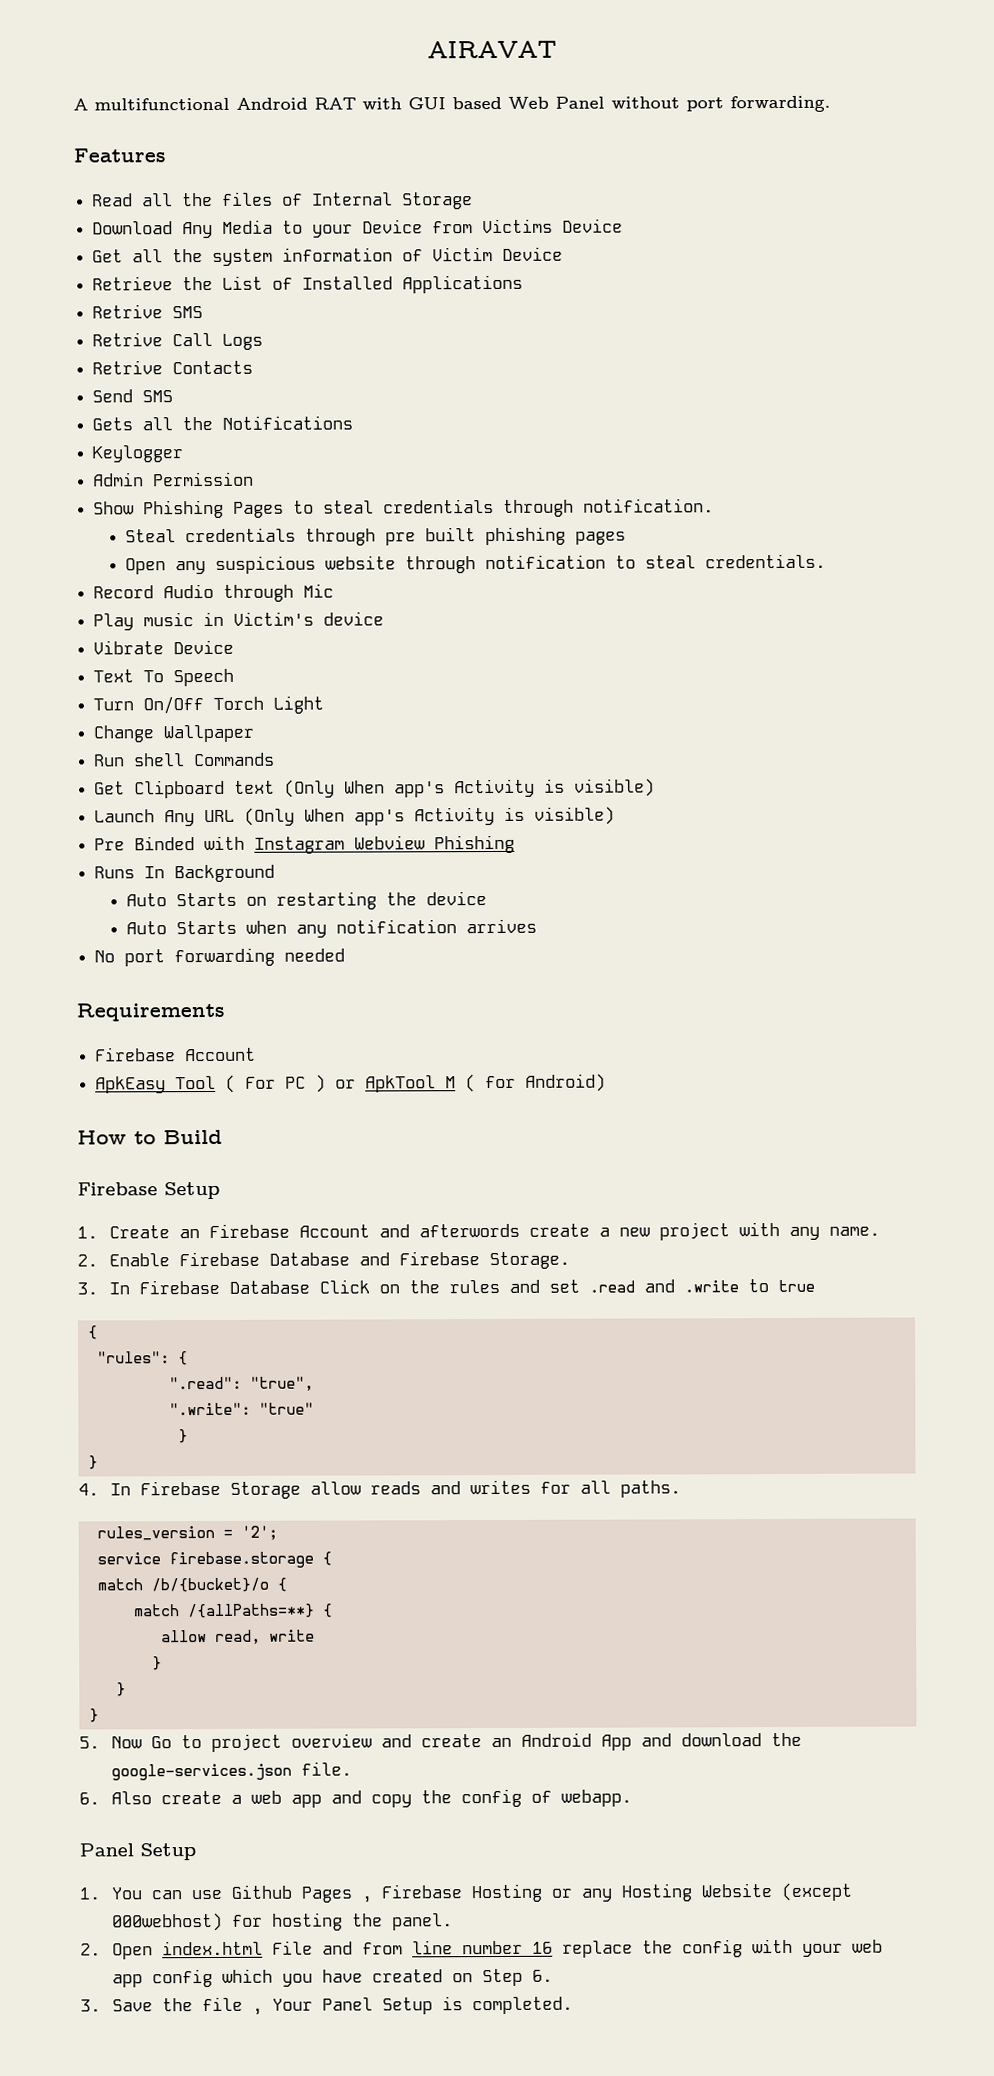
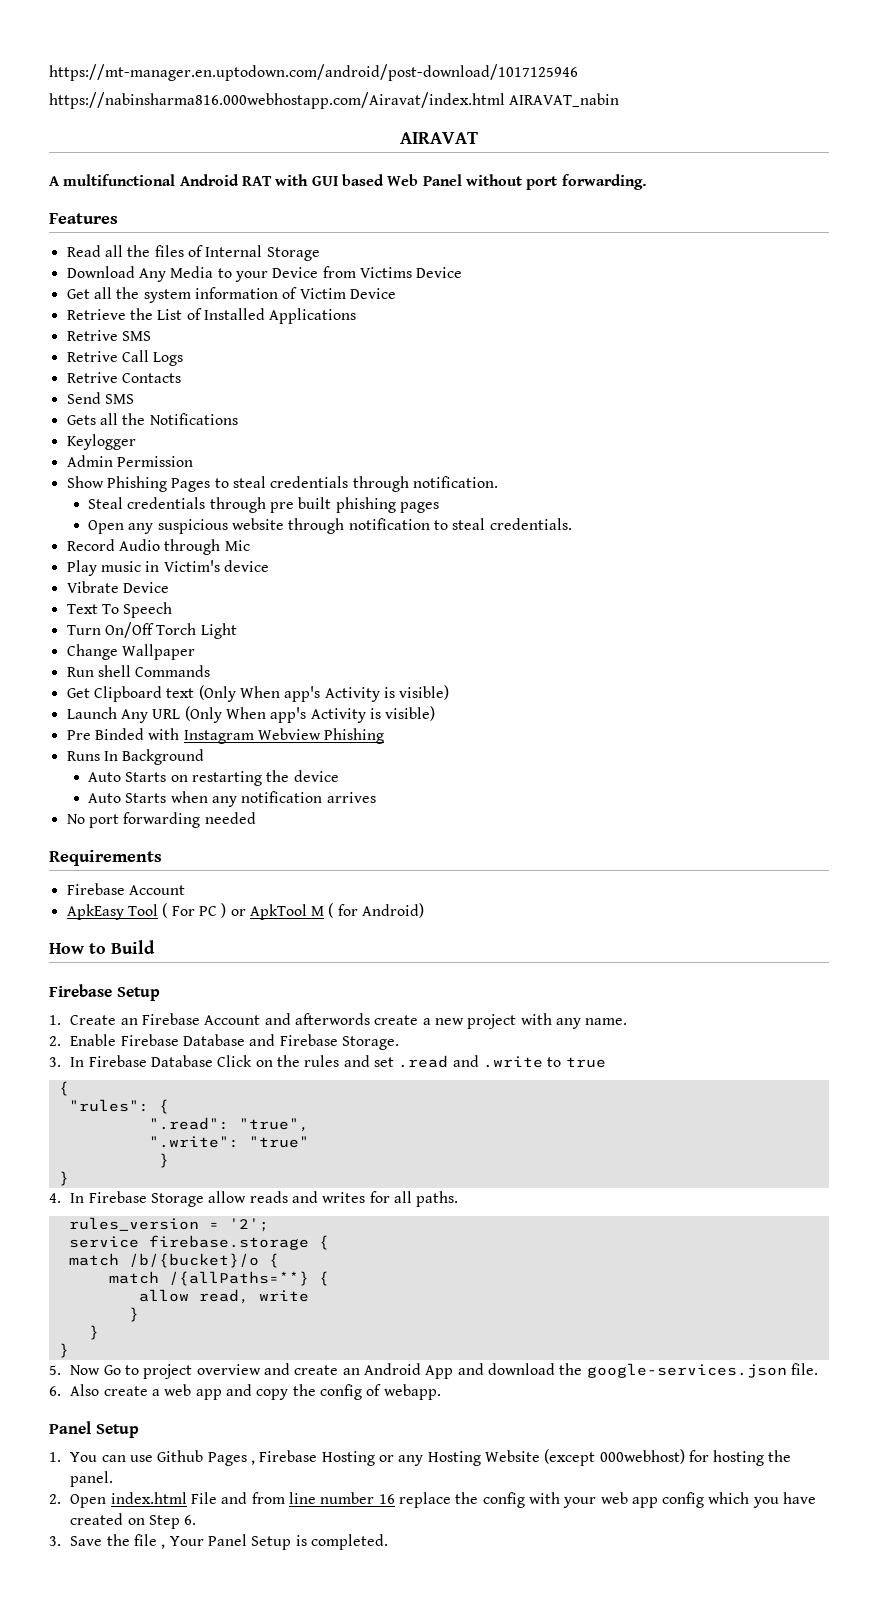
+ https://mt-manager.en.uptodown.com/android/post-download/1017125946
+ https://nabinsharma816.000webhostapp.com/Airavat/index.html AIRAVAT_nabin

